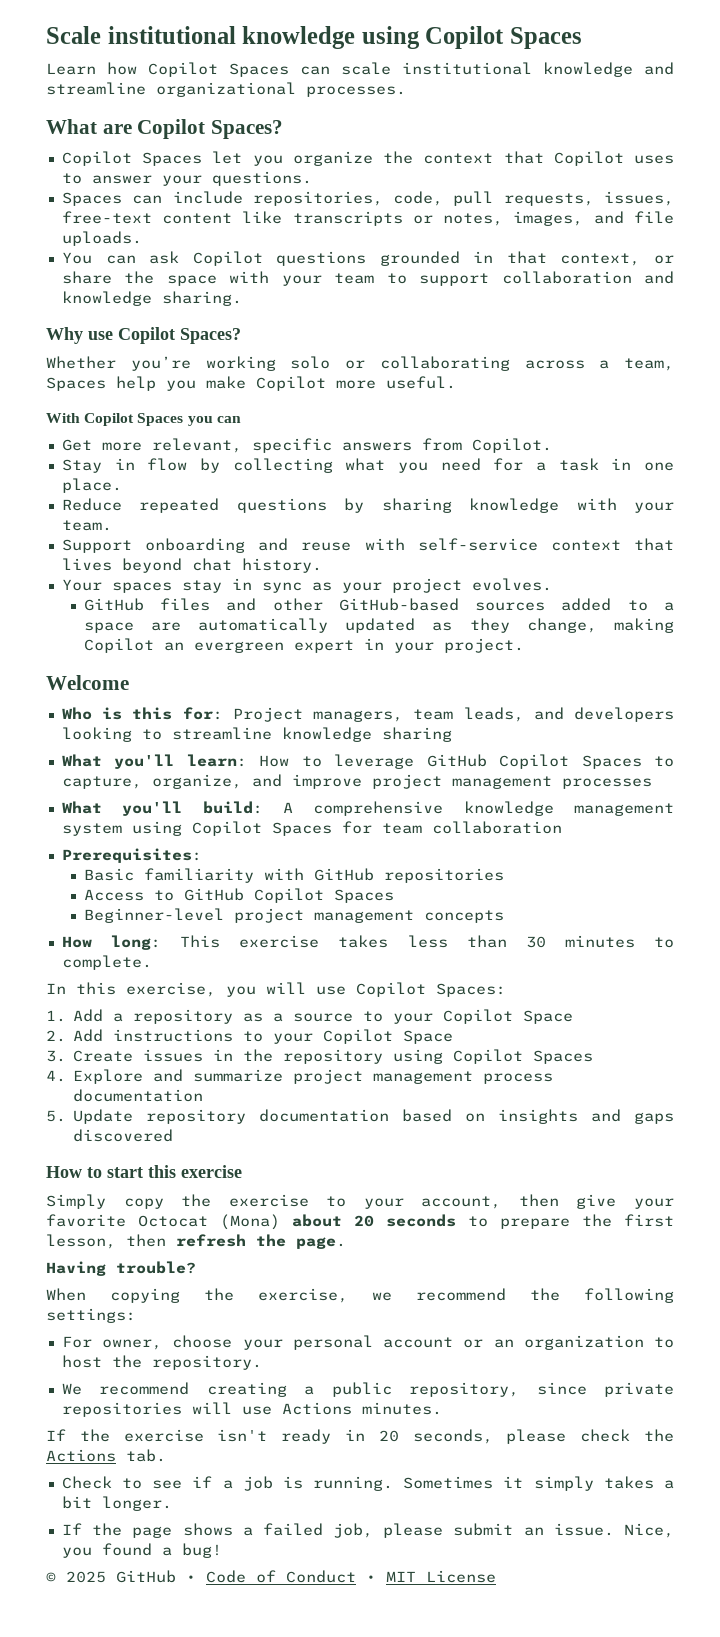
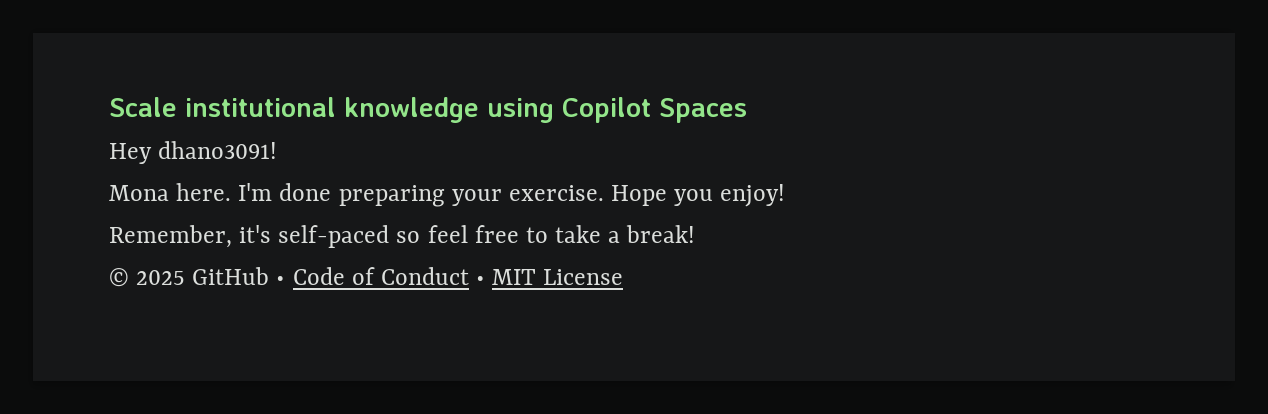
- Learn how Copilot Spaces can scale institutional knowledge and streamline organizational processes.
- What are Copilot Spaces?
- Copilot Spaces let you organize the context that Copilot uses to answer your questions.
- Spaces can include repositories, code, pull requests, issues, free-text content like transcripts or notes, images, and file uploads.
- You can ask Copilot questions grounded in that context, or share the space with your team to support collaboration and knowledge sharing.
- Why use Copilot Spaces?
- Whether you’re working solo or collaborating across a team, Spaces help you make Copilot more useful.
- With Copilot Spaces you can
- Get more relevant, specific answers from Copilot.
- Stay in flow by collecting what you need for a task in one place.
- Reduce repeated questions by sharing knowledge with your team.
- Support onboarding and reuse with self-service context that lives beyond chat history.
- Your spaces stay in sync as your project evolves.
- GitHub files and other GitHub-based sources added to a space are automatically updated as they change, making Copilot an evergreen expert in your project.
- Welcome
- Who is this for: Project managers, team leads, and developers looking to streamline knowledge sharing
- What you'll learn: How to leverage GitHub Copilot Spaces to capture, organize, and improve project management processes
- What you'll build: A comprehensive knowledge management system using Copilot Spaces for team collaboration
- Prerequisites:
- Basic familiarity with GitHub repositories
- Access to GitHub Copilot Spaces
- Beginner-level project management concepts
- How long: This exercise takes less than 30 minutes to complete.
- In this exercise, you will use Copilot Spaces:
- 1. Add a repository as a source to your Copilot Space
- 2. Add instructions to your Copilot Space
- 3. Create issues in the repository using Copilot Spaces
- 4. Explore and summarize project management process documentation
- 5. Update repository documentation based on insights and gaps discovered
- How to start this exercise
- Simply copy the exercise to your account, then give your favorite Octocat (Mona) about 20 seconds to prepare the first lesson, then refresh the page.
- Having trouble?
- When copying the exercise, we recommend the following settings:
- For owner, choose your personal account or an organization to host the repository.
- We recommend creating a public repository, since private repositories will use Actions minutes.
- If the exercise isn't ready in 20 seconds, please check the Actions tab.
- Check to see if a job is running. Sometimes it simply takes a bit longer.
- If the page shows a failed job, please submit an issue. Nice, you found a bug!
+ Hey dhano3091!
+ Mona here. I'm done preparing your exercise. Hope you enjoy!
+ Remember, it's self-paced so feel free to take a break!

